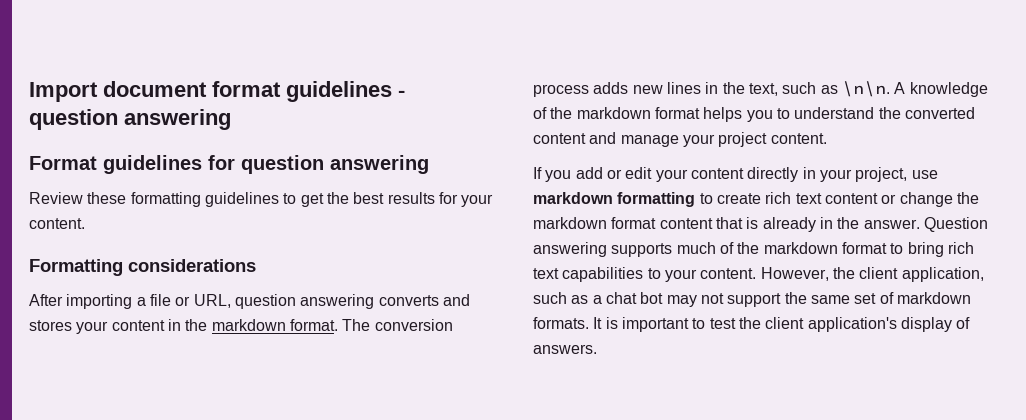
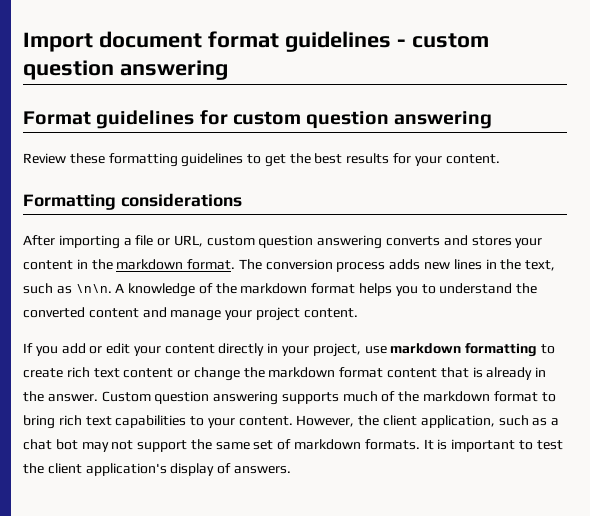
- Import document format guidelines - question answering
+ Import document format guidelines - custom question answering
- Format guidelines for question answering
+ Format guidelines for custom question answering
- After importing a file or URL, question answering converts and stores your content in the markdown format.
+ After importing a file or URL, custom question answering converts and stores your content in the markdown format.
- Question answering supports much of the markdown format to bring rich text capabilities to your content.
+ Custom question answering supports much of the markdown format to bring rich text capabilities to your content.

